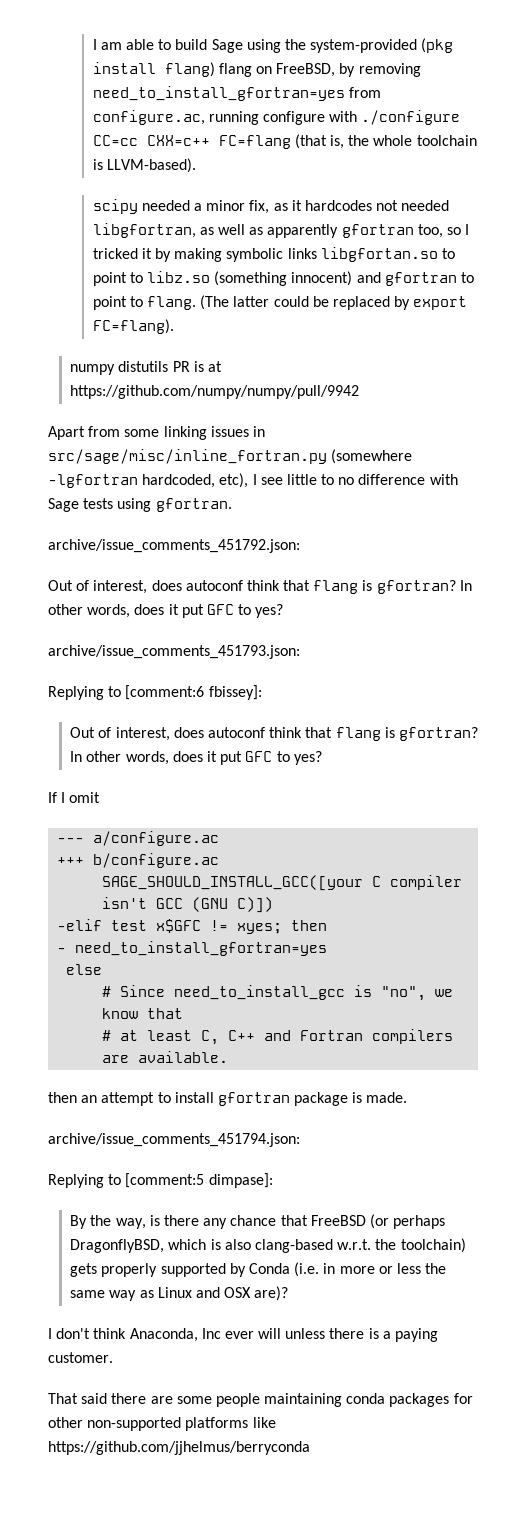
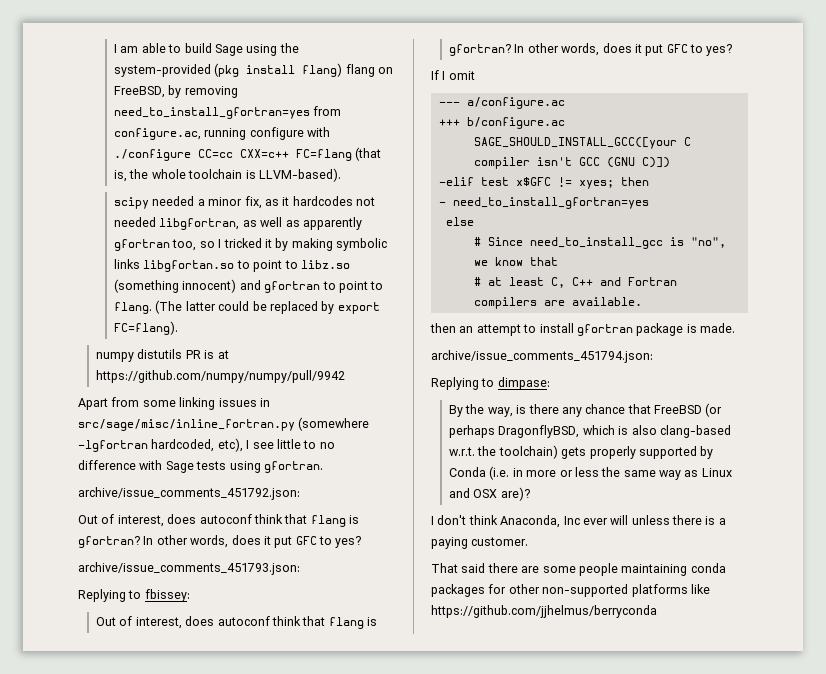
- Replying to [comment:6 fbissey]:
+ Replying to fbissey:
- Replying to [comment:5 dimpase]:
+ Replying to dimpase:

